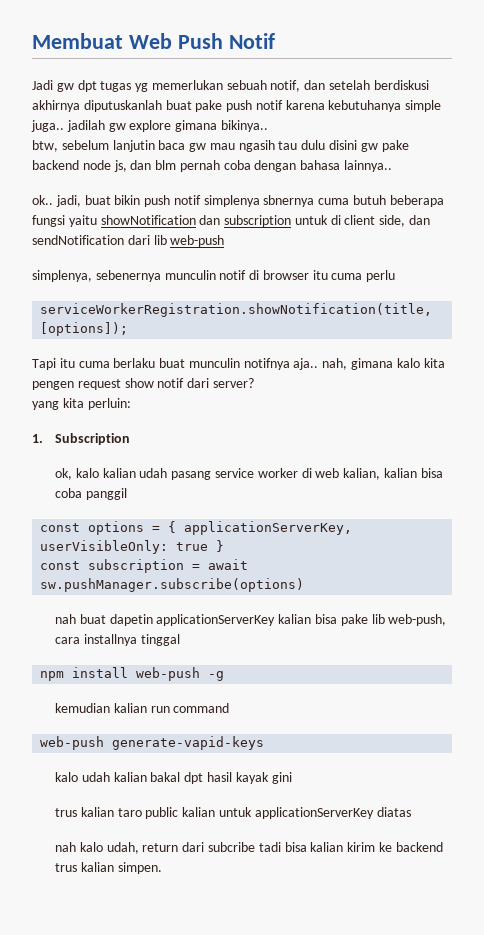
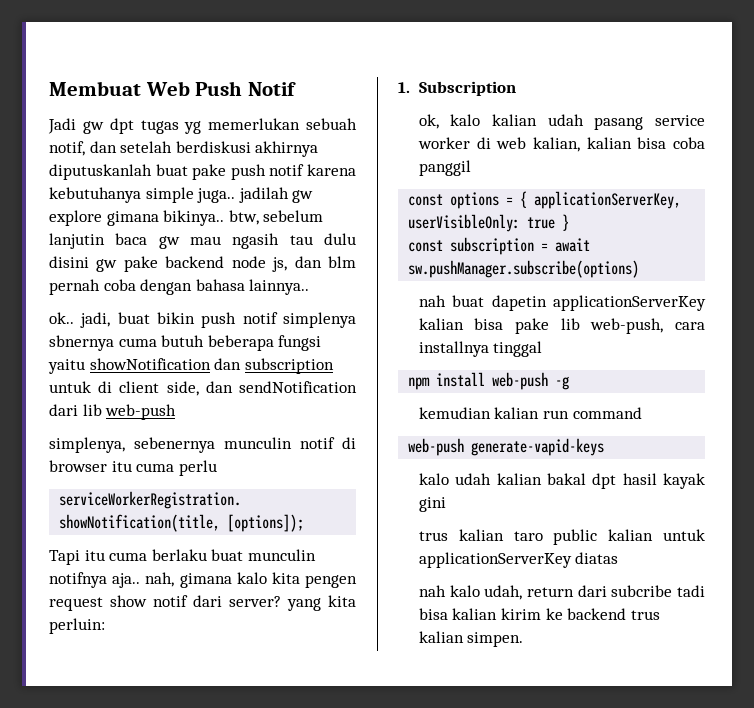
- Jadi gw dpt tugas yg memerlukan sebuah notif, dan setelah berdiskusi akhirnya diputuskanlah buat pake push notif karena kebutuhanya simple juga.. jadilah gw explore gimana bikinya..
- btw, sebelum lanjutin baca gw mau ngasih tau dulu disini gw pake backend node js, dan blm pernah coba dengan bahasa lainnya..
+ Jadi gw dpt tugas yg memerlukan sebuah notif, dan setelah berdiskusi akhirnya diputuskanlah buat pake push notif karena kebutuhanya simple juga.. jadilah gw explore gimana bikinya.. btw, sebelum lanjutin baca gw mau ngasih tau dulu disini gw pake backend node js, dan blm pernah coba dengan bahasa lainnya..
- Tapi itu cuma berlaku buat munculin notifnya aja.. nah, gimana kalo kita pengen request show notif dari server?
- yang kita perluin:
+ Tapi itu cuma berlaku buat munculin notifnya aja.. nah, gimana kalo kita pengen request show notif dari server? yang kita perluin:

